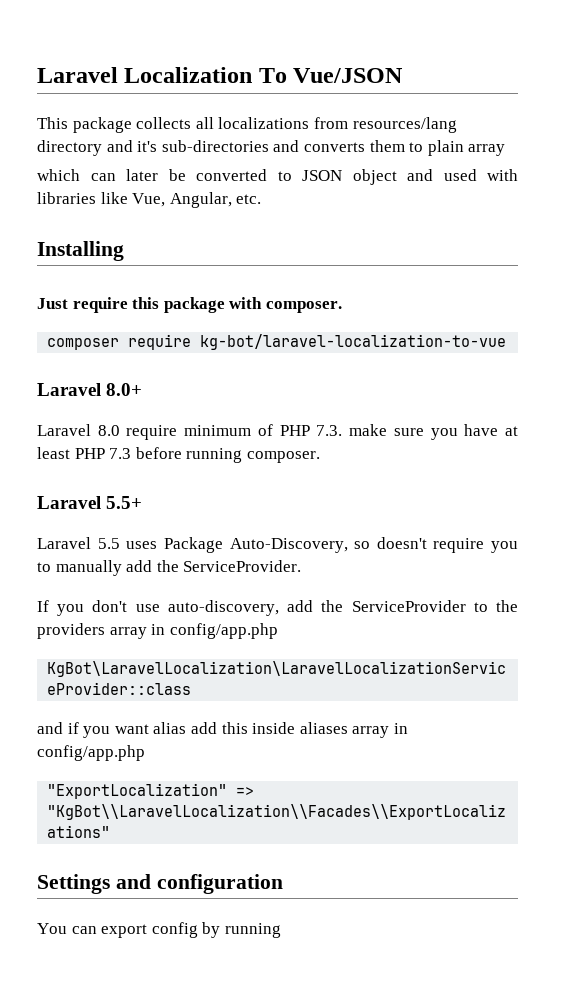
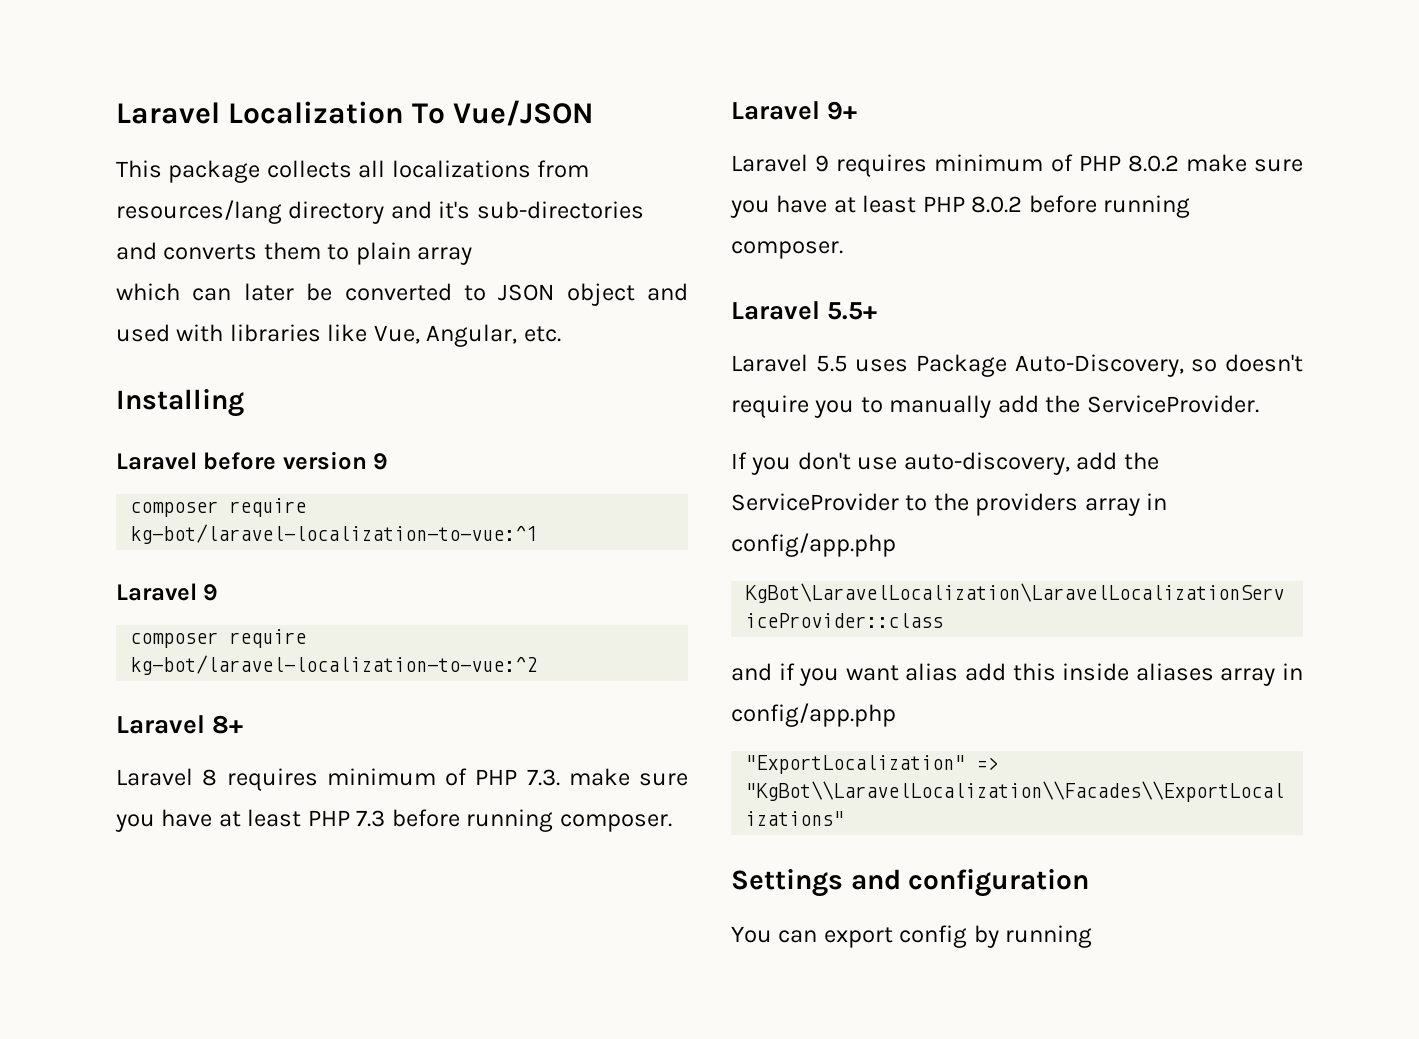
- Just require this package with composer.
- composer require kg-bot/laravel-localization-to-vue
- Laravel 8.0+
- Laravel 8.0 require minimum of PHP 7.3. make sure you have at least PHP 7.3 before running composer.
+ Laravel before version 9
+ composer require kg-bot/laravel-localization-to-vue:^1
+ Laravel 9
+ composer require kg-bot/laravel-localization-to-vue:^2
+ Laravel 8+
+ Laravel 8 requires minimum of PHP 7.3. make sure you have at least PHP 7.3 before running composer.
+ Laravel 9+
+ Laravel 9 requires minimum of PHP 8.0.2 make sure you have at least PHP 8.0.2 before running composer.

